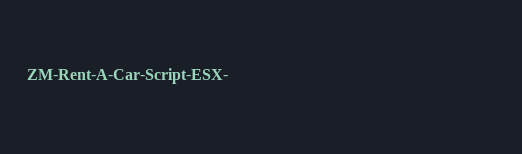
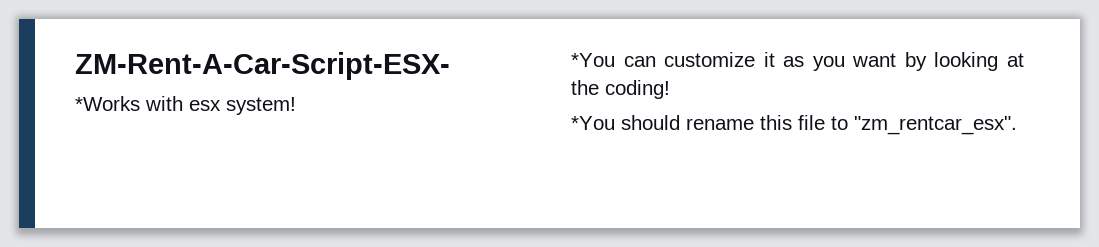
+ *Works with esx system!
+ *You can customize it as you want by looking at the coding!
+ *You should rename this file to "zm_rentcar_esx".

